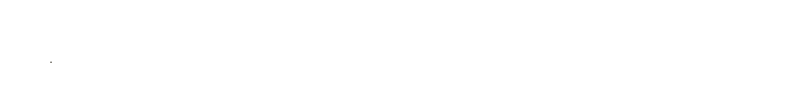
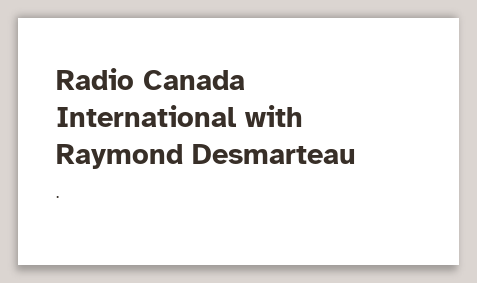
+ Radio Canada International with Raymond Desmarteau

